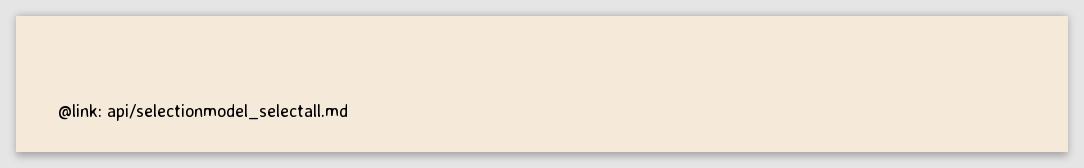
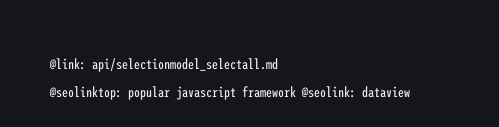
+ @seolinktop: popular javascript framework @seolink: dataview

